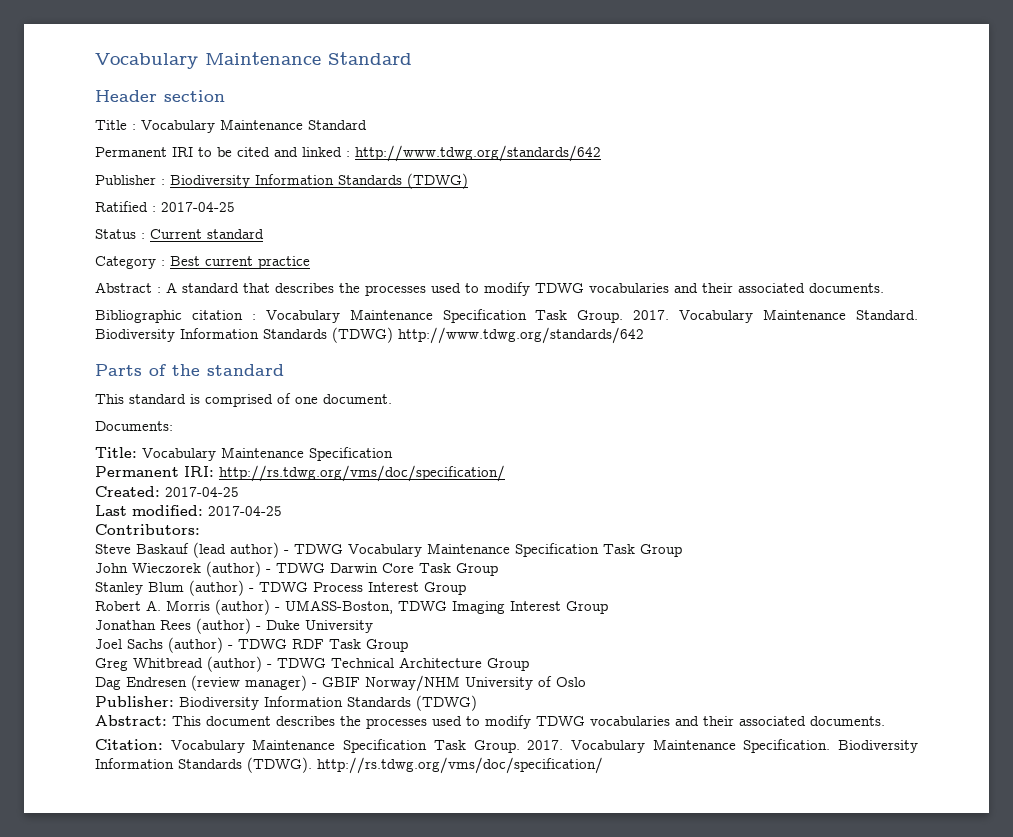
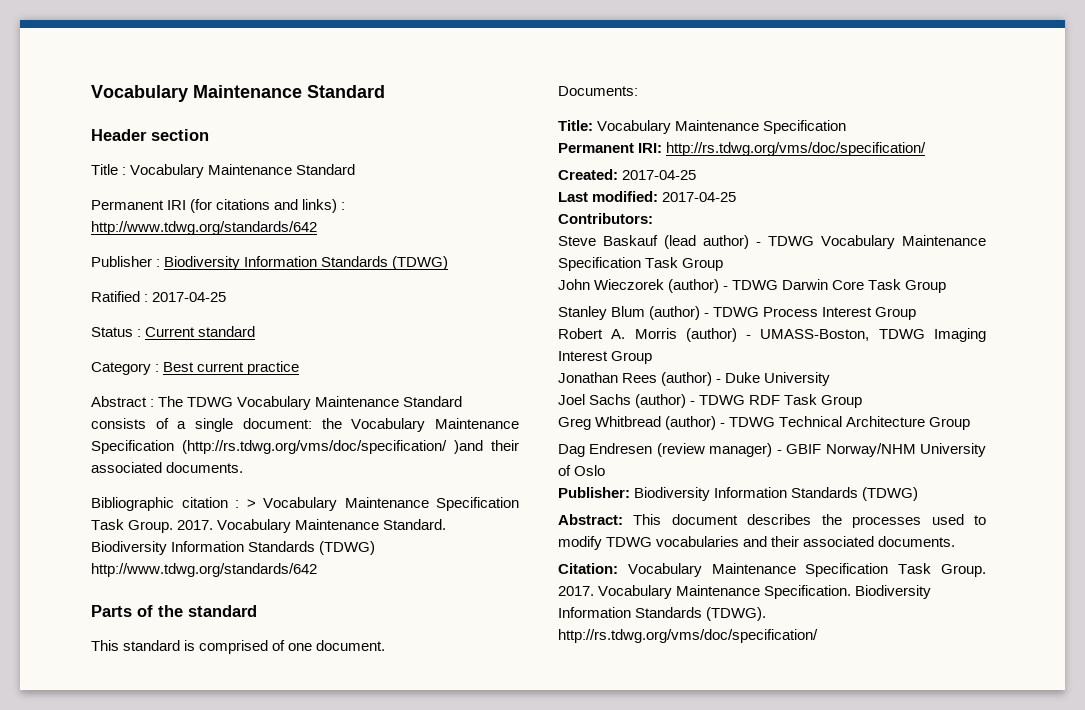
- Permanent IRI to be cited and linked : http://www.tdwg.org/standards/642
+ Permanent IRI (for citations and links) : http://www.tdwg.org/standards/642
- Abstract : A standard that describes the processes used to modify TDWG vocabularies and their associated documents.
+ Abstract : The TDWG Vocabulary Maintenance Standard consists of a single document: the Vocabulary Maintenance Specification (http://rs.tdwg.org/vms/doc/specification/ )and their associated documents.
- Bibliographic citation : Vocabulary Maintenance Specification Task Group.
+ Bibliographic citation : > Vocabulary Maintenance Specification Task Group.

